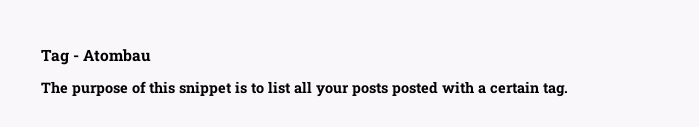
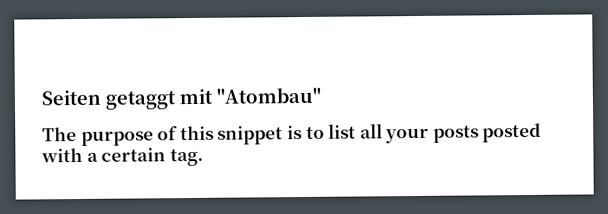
- Tag - Atombau
+ Seiten getaggt mit "Atombau"

